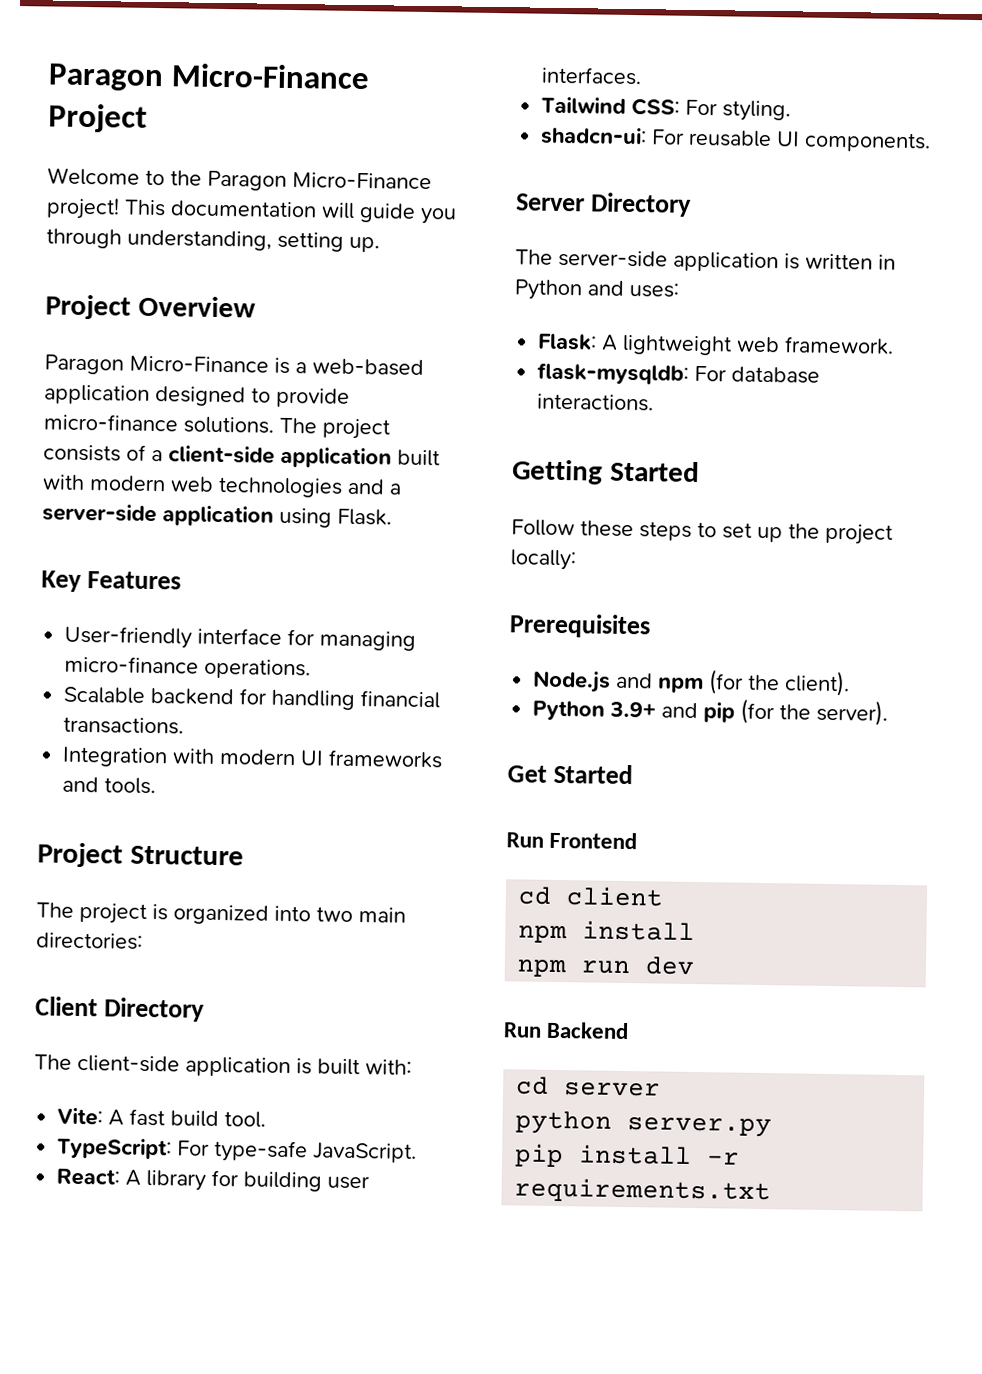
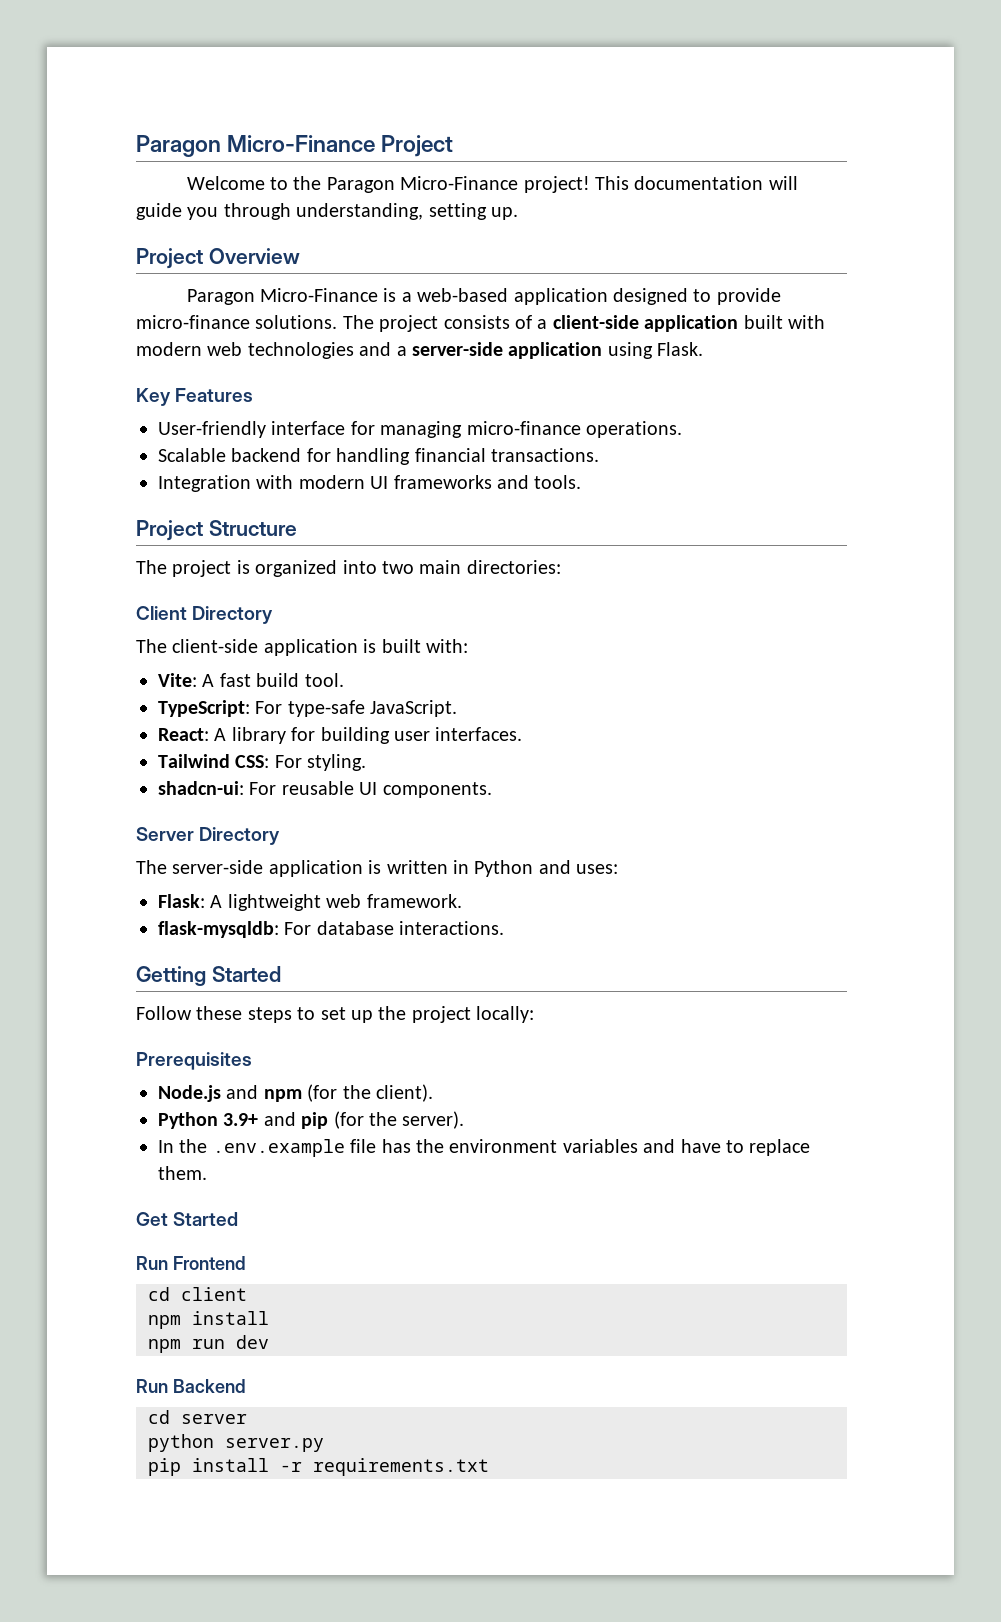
+ In the .env.example file has the environment variables and have to replace them.

